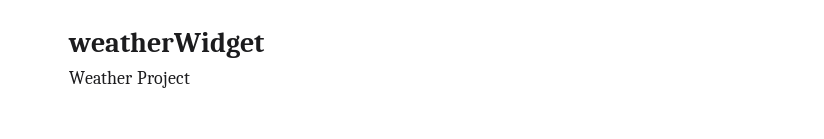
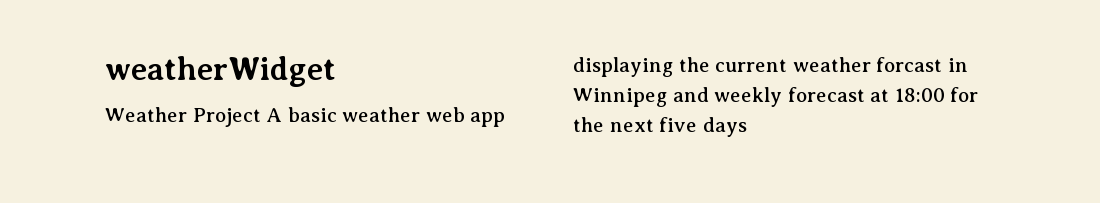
- Weather Project
+ Weather Project A basic weather web app displaying the current weather forcast in Winnipeg and weekly forecast at 18:00 for the next five days

